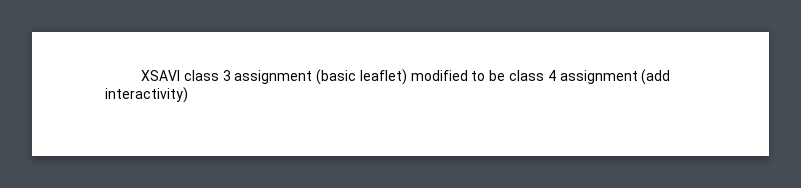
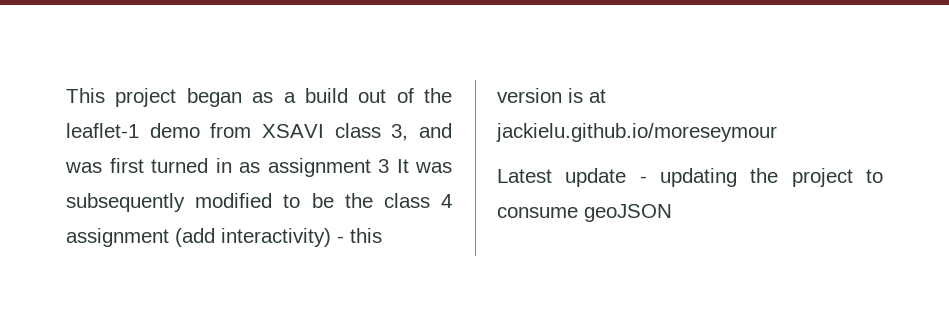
- XSAVI class 3 assignment (basic leaflet) modified to be class 4 assignment (add interactivity)
+ This project began as a build out of the leaflet-1 demo from XSAVI class 3, and was first turned in as assignment 3 It was subsequently modified to be the class 4 assignment (add interactivity) - this version is at jackielu.github.io/moreseymour
+ Latest update - updating the project to consume geoJSON

